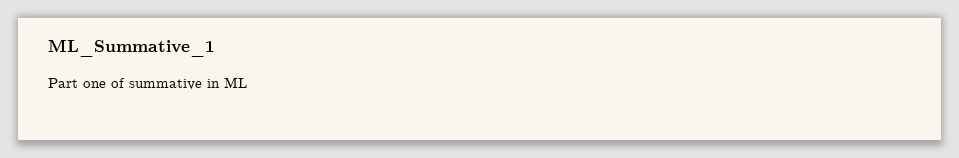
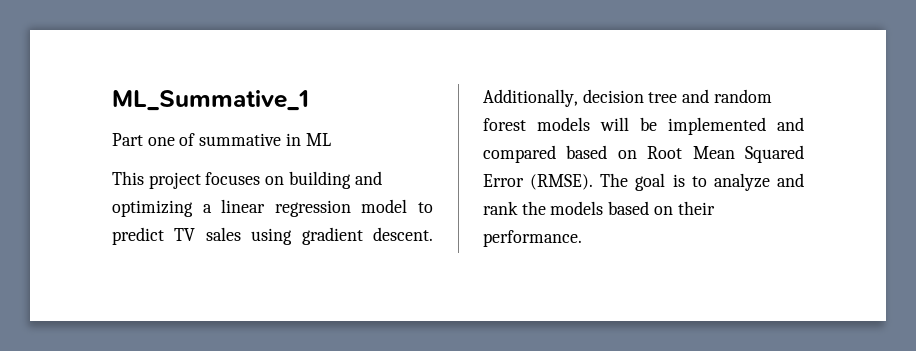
+ This project focuses on building and optimizing a linear regression model to predict TV sales using gradient descent. Additionally, decision tree and random forest models will be implemented and compared based on Root Mean Squared Error (RMSE). The goal is to analyze and rank the models based on their performance.

